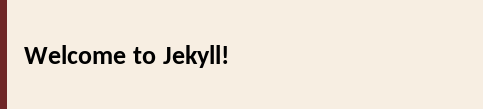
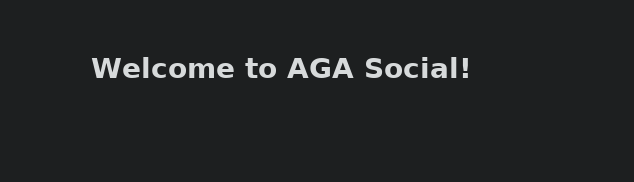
- Welcome to Jekyll!
+ Welcome to AGA Social!

